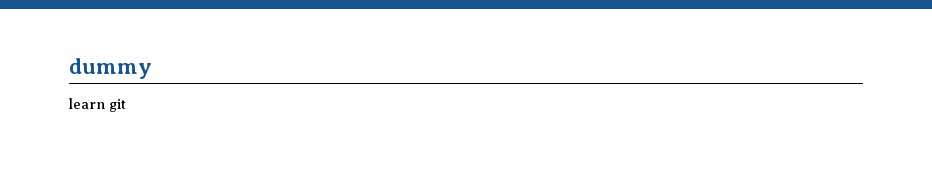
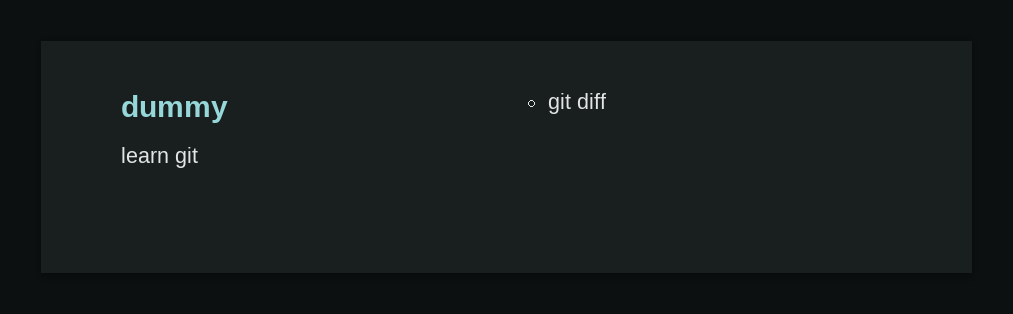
+ git diff

